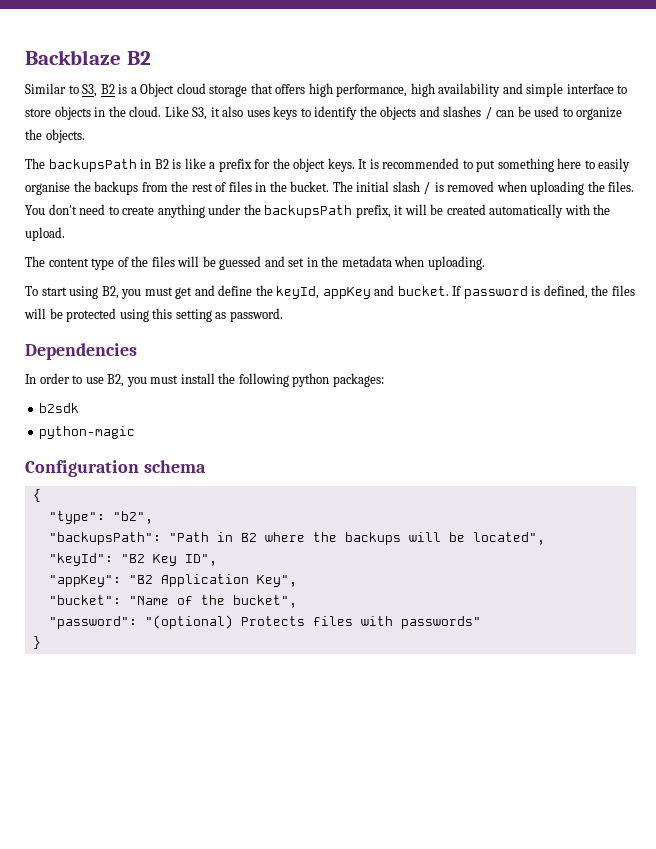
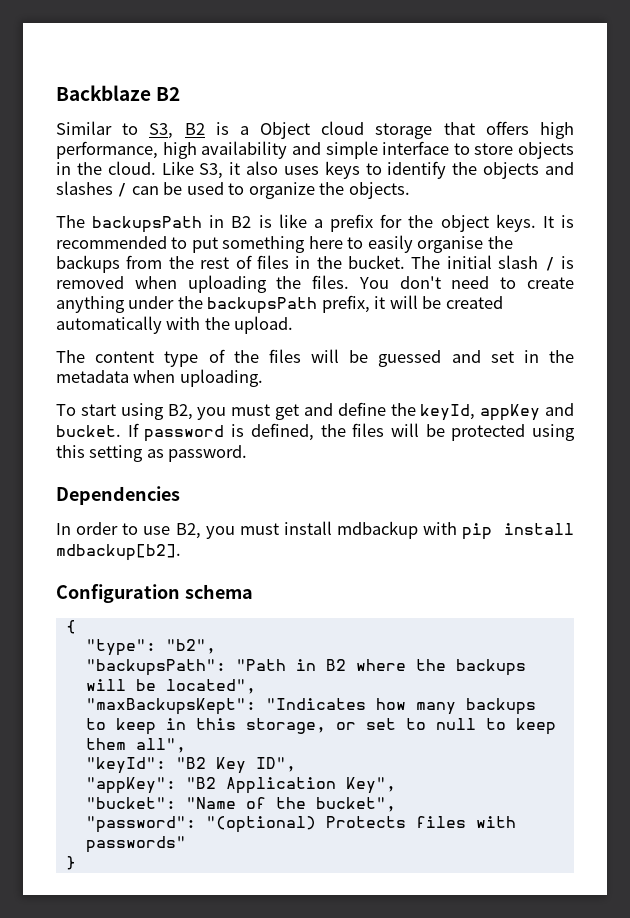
- In order to use B2, you must install the following python packages:
- b2sdk
- python-magic
+ In order to use B2, you must install mdbackup with pip install mdbackup[b2].
+ "maxBackupsKept": "Indicates how many backups to keep in this storage, or set to null to keep them all",

